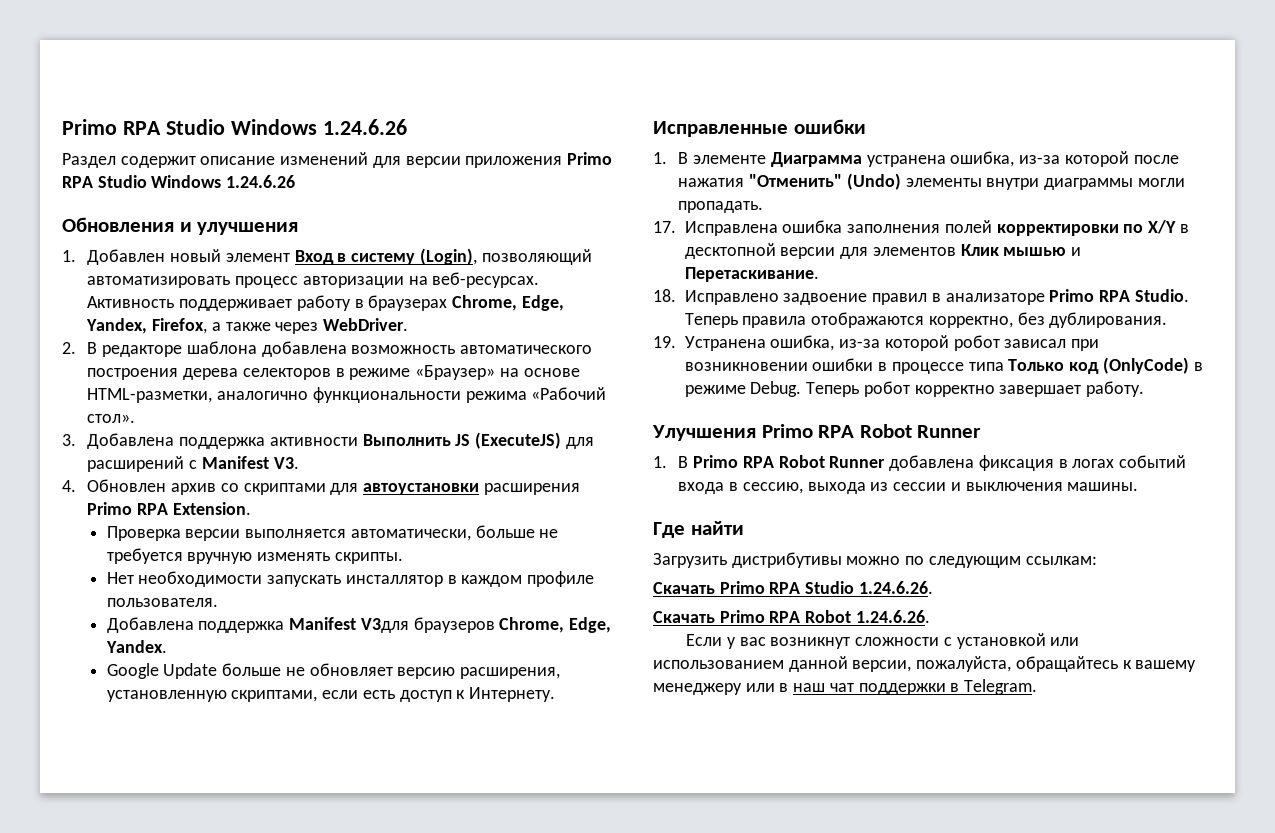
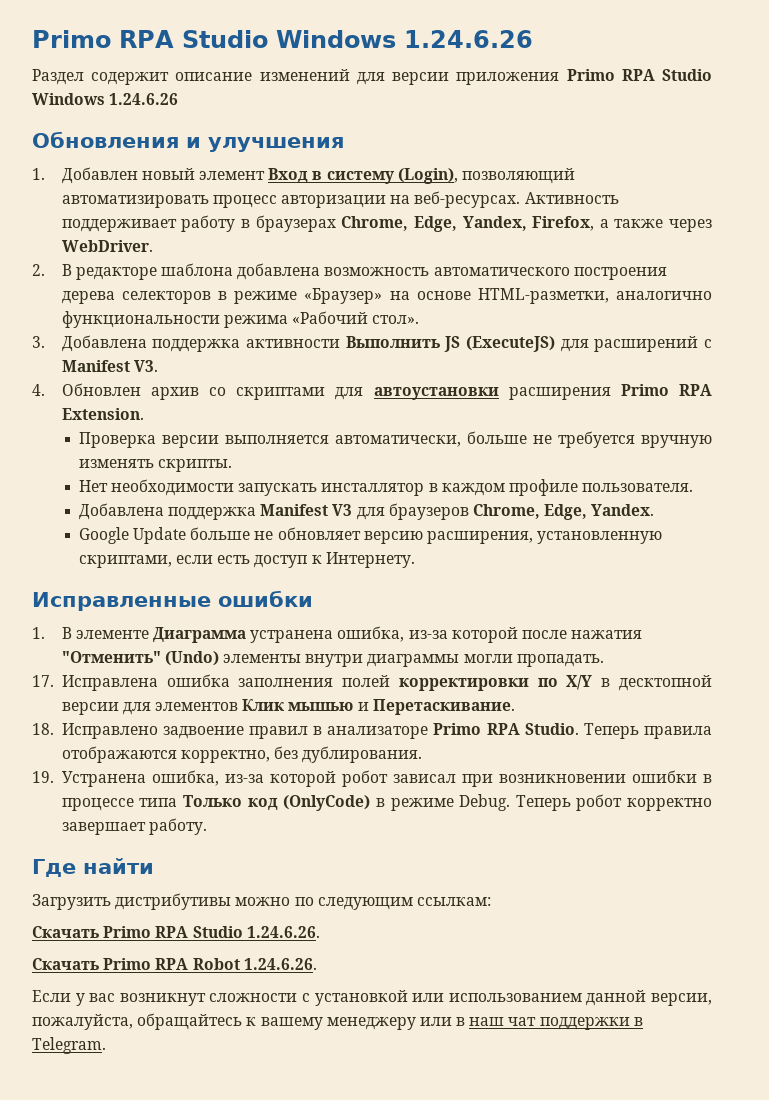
- Добавлена поддержка Manifest V3для браузеров Chrome, Edge, Yandex.
+ Добавлена поддержка Manifest V3 для браузеров Chrome, Edge, Yandex.
- Улучшения Primo RPA Robot Runner
- 1. В Primo RPA Robot Runner добавлена фиксация в логах событий входа в сессию, выхода из сессии и выключения машины.

